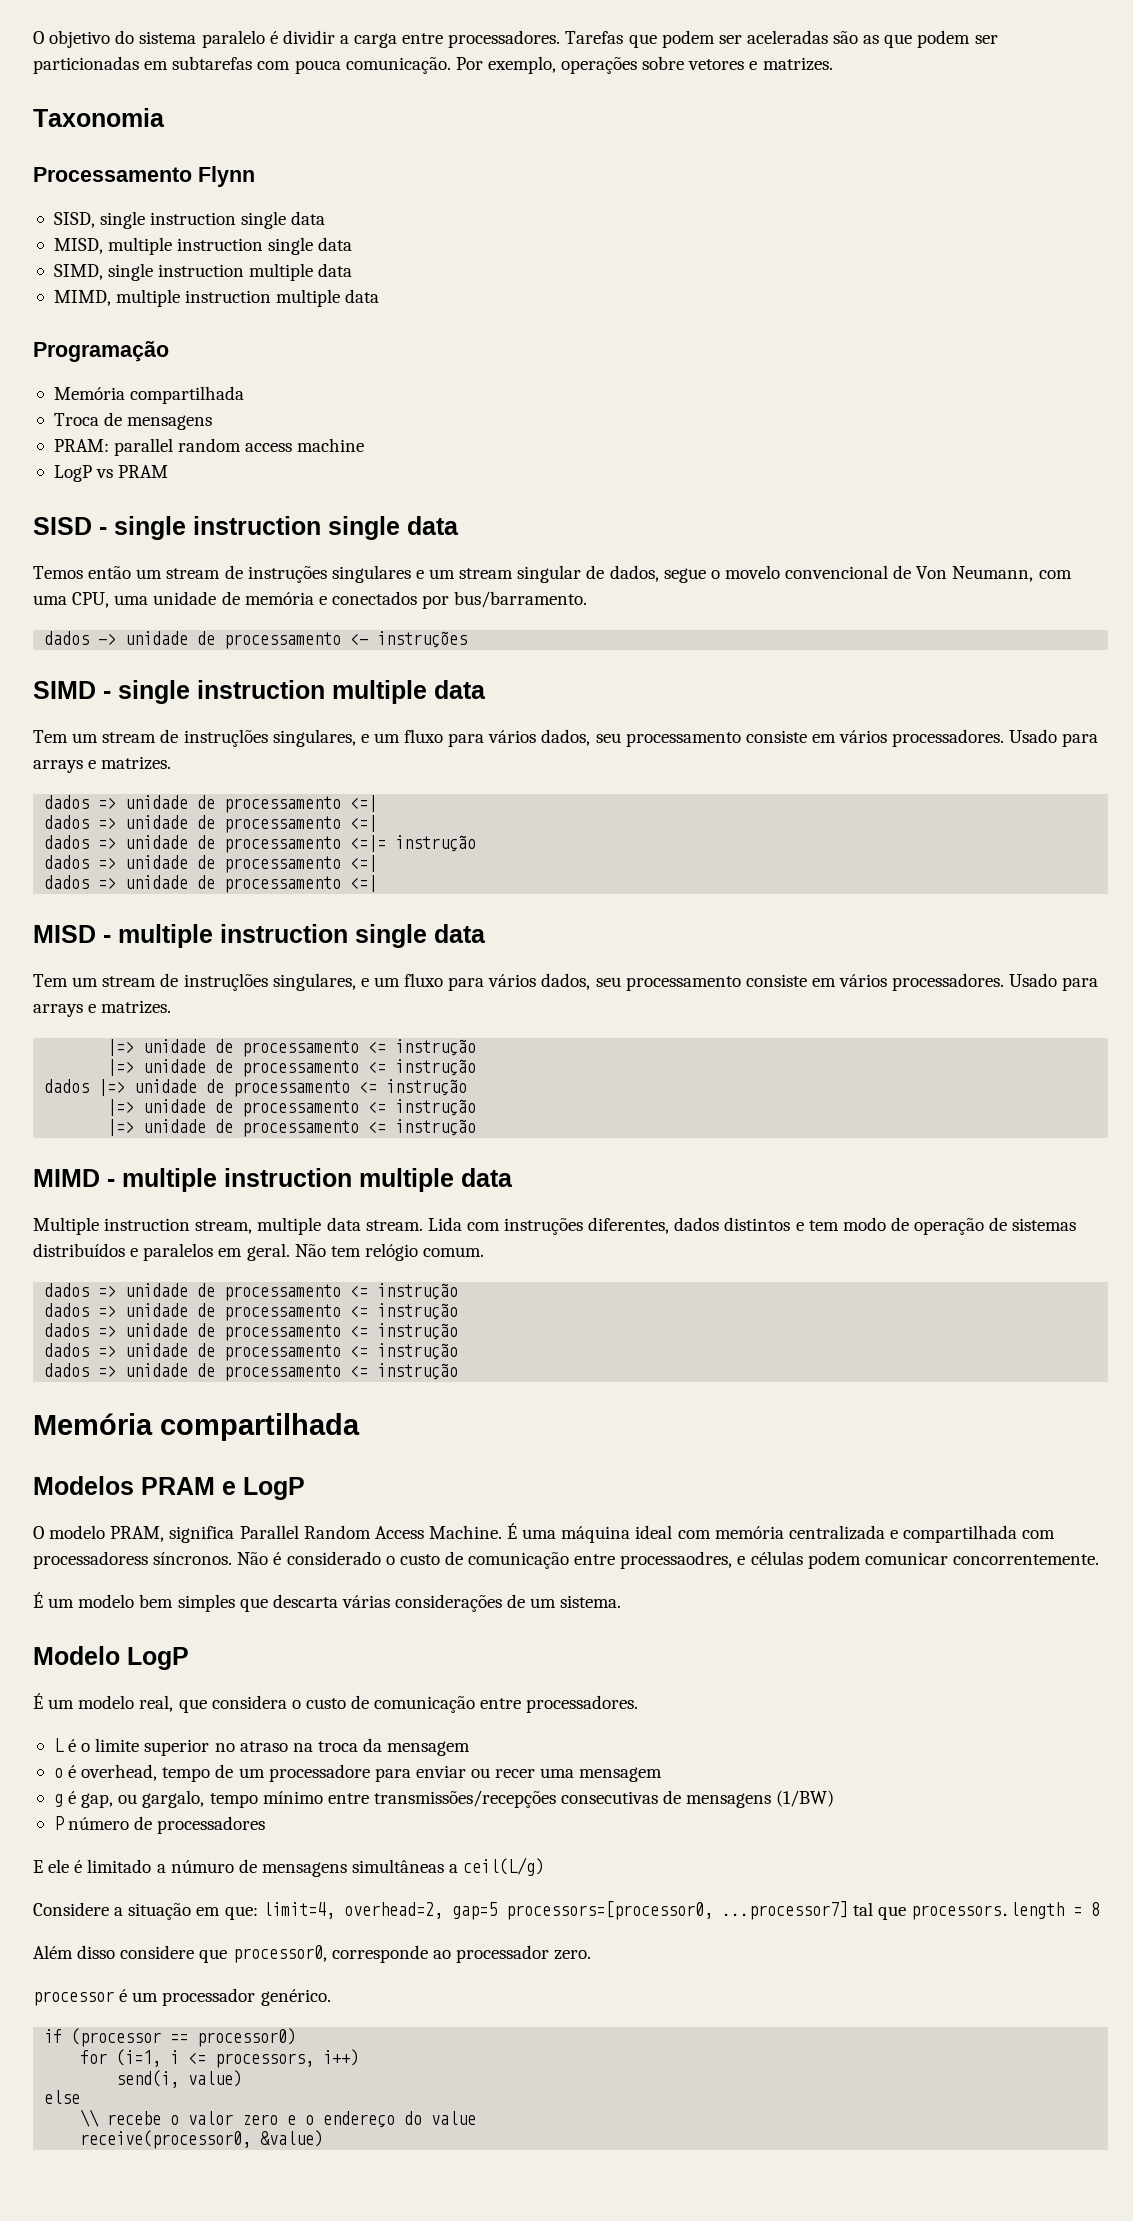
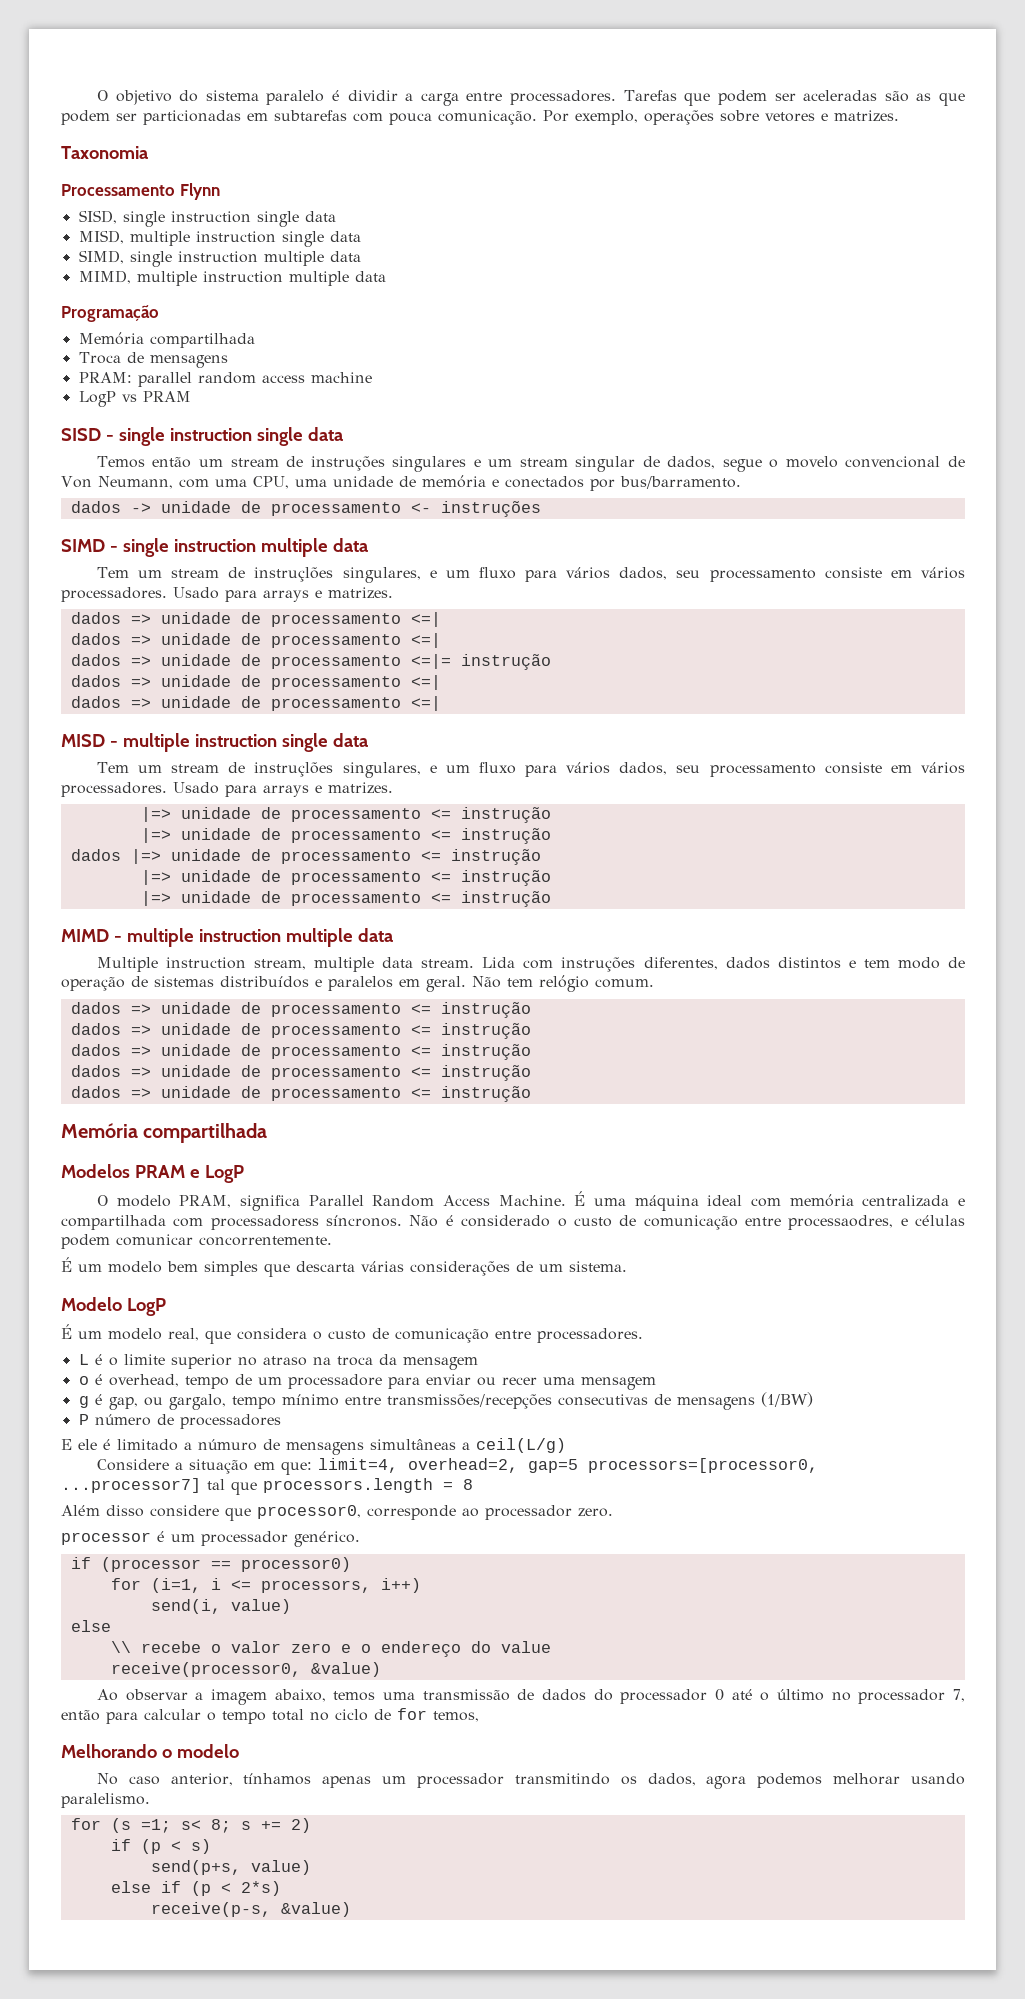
+ Ao observar a imagem abaixo, temos uma transmissão de dados do processador 0 até o último no processador 7, então para calcular o tempo total no ciclo de for temos,
+ Melhorando o modelo
+ No caso anterior, tínhamos apenas um processador transmitindo os dados, agora podemos melhorar usando paralelismo.
+ for (s =1; s< 8; s += 2)
+ if (p < s)
+ send(p+s, value)
+ else if (p < 2*s)
+ receive(p-s, &value)

